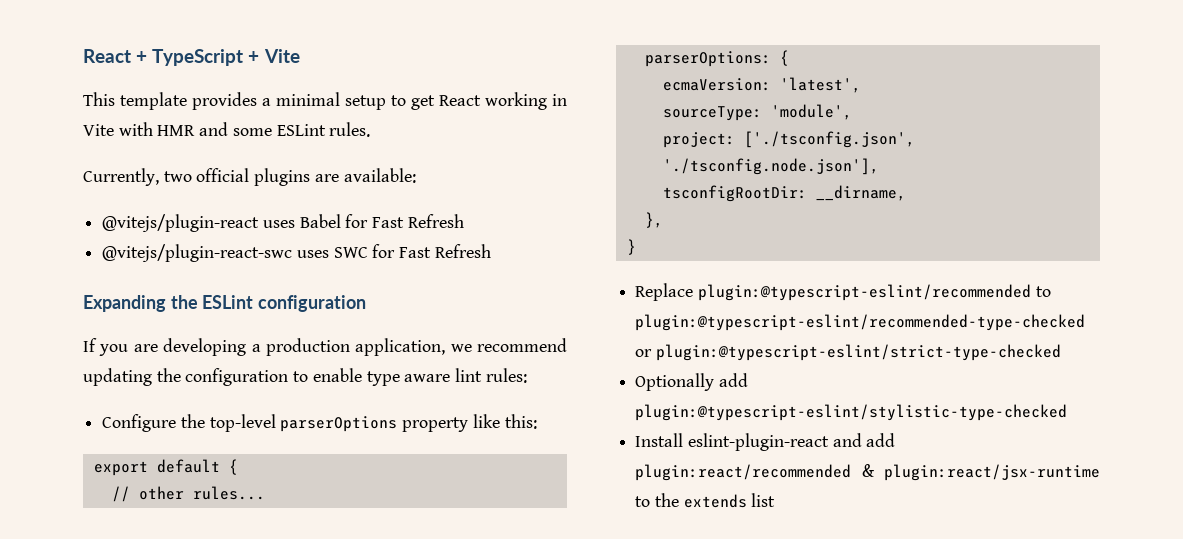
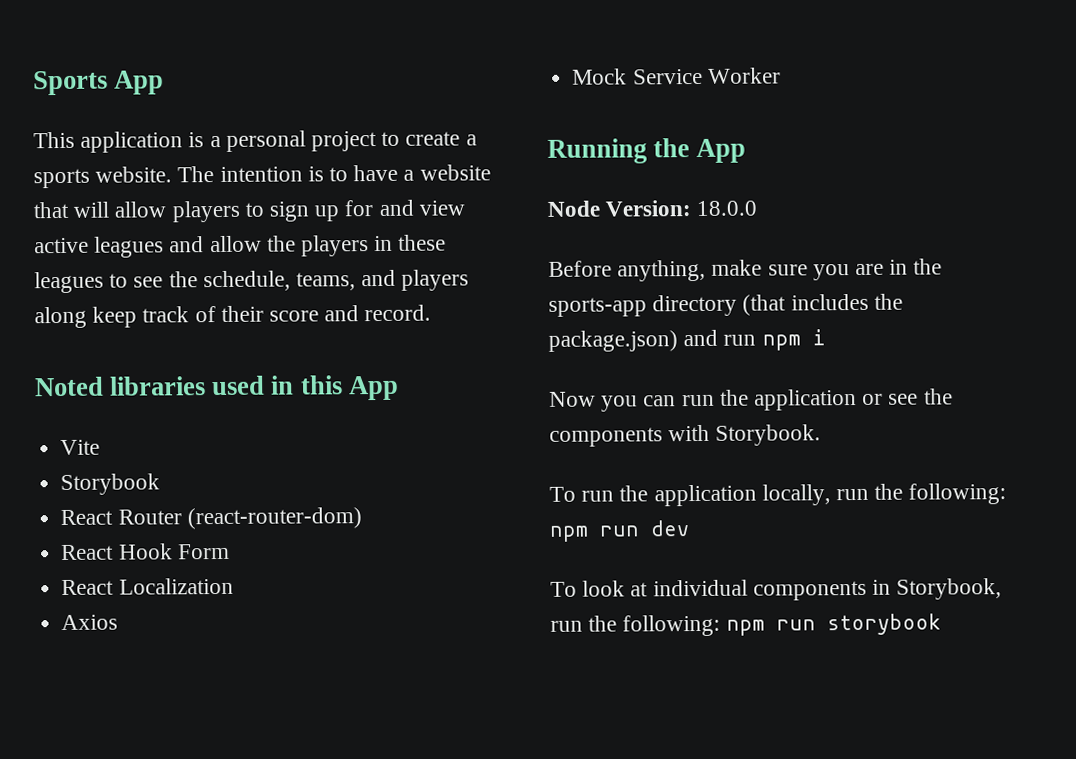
- React + TypeScript + Vite
- This template provides a minimal setup to get React working in Vite with HMR and some ESLint rules.
- Currently, two official plugins are available:
- @vitejs/plugin-react uses Babel for Fast Refresh
- @vitejs/plugin-react-swc uses SWC for Fast Refresh
- Expanding the ESLint configuration
- If you are developing a production application, we recommend updating the configuration to enable type aware lint rules:
- Configure the top-level parserOptions property like this:
- export default {
- // other rules...
- parserOptions: {
- ecmaVersion: 'latest',
- sourceType: 'module',
- project: ['./tsconfig.json', './tsconfig.node.json'],
- tsconfigRootDir: __dirname,
- },
- }
- Replace plugin:@typescript-eslint/recommended to plugin:@typescript-eslint/recommended-type-checked or plugin:@typescript-eslint/strict-type-checked
- Optionally add plugin:@typescript-eslint/stylistic-type-checked
- Install eslint-plugin-react and add plugin:react/recommended & plugin:react/jsx-runtime to the extends list
+ Sports App
+ This application is a personal project to create a sports website. The intention is to have a website that will allow players to sign up for and view active leagues and allow the players in these leagues to see the schedule, teams, and players along keep track of their score and record.
+ Noted libraries used in this App
+ Vite
+ Storybook
+ React Router (react-router-dom)
+ React Hook Form
+ React Localization
+ Axios
+ Mock Service Worker
+ Running the App
+ Node Version: 18.0.0
+ Before anything, make sure you are in the sports-app directory (that includes the package.json) and run npm i
+ Now you can run the application or see the components with Storybook.
+ To run the application locally, run the following: npm run dev
+ To look at individual components in Storybook, run the following: npm run storybook

